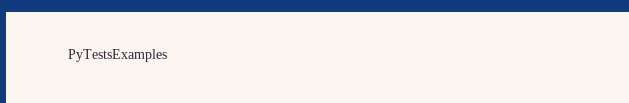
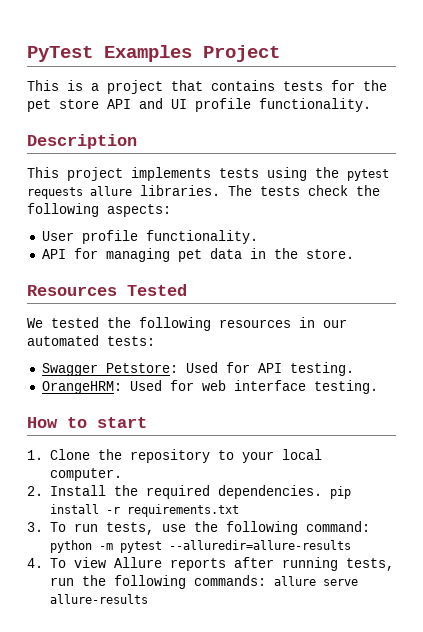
- PyTestsExamples
+ PyTest Examples Project
+ This is a project that contains tests for the pet store API and UI profile functionality.
+ Description
+ This project implements tests using the pytest requests allure libraries. The tests check the following aspects:
+ User profile functionality.
+ API for managing pet data in the store.
+ Resources Tested
+ We tested the following resources in our automated tests:
+ Swagger Petstore: Used for API testing.
+ OrangeHRM: Used for web interface testing.
+ How to start
+ 1. Clone the repository to your local computer.
+ 2. Install the required dependencies. pip install -r requirements.txt
+ 3. To run tests, use the following command: python -m pytest --alluredir=allure-results
+ 4. To view Allure reports after running tests, run the following commands: allure serve allure-results

